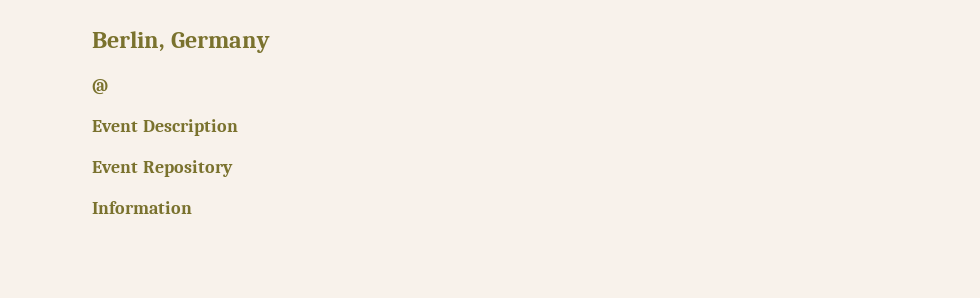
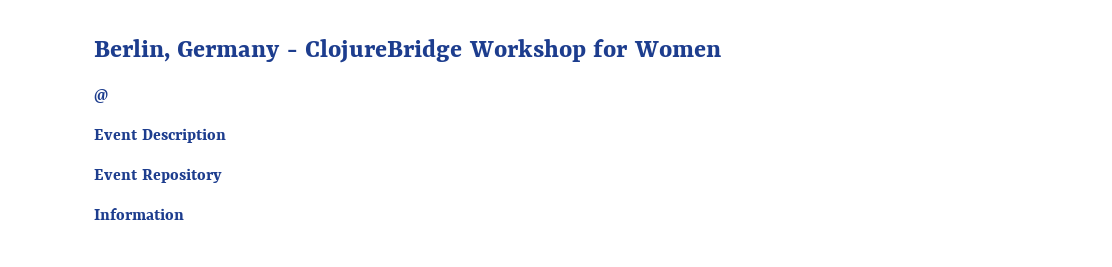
- Berlin, Germany
+ Berlin, Germany - ClojureBridge Workshop for Women

